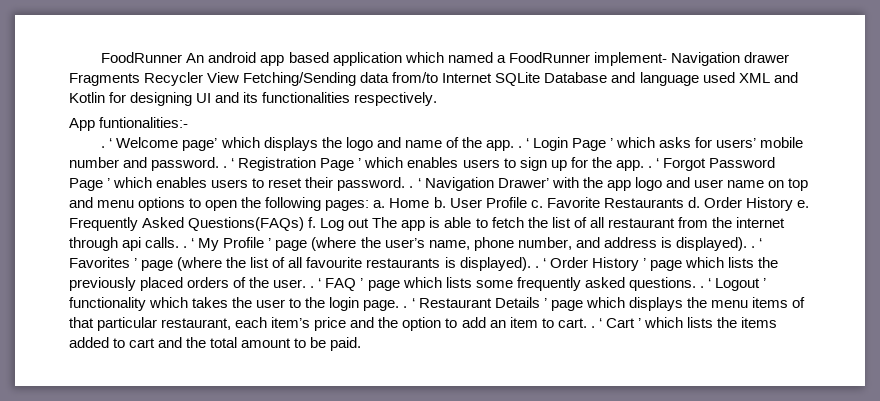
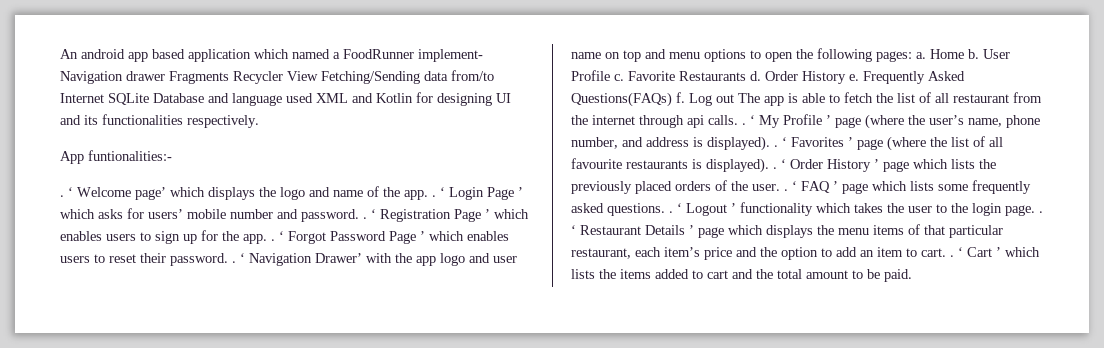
- FoodRunner An android app based application which named a FoodRunner implement- Navigation drawer Fragments Recycler View Fetching/Sending data from/to Internet SQLite Database and language used XML and Kotlin for designing UI and its functionalities respectively.
+ An android app based application which named a FoodRunner implement- Navigation drawer Fragments Recycler View Fetching/Sending data from/to Internet SQLite Database and language used XML and Kotlin for designing UI and its functionalities respectively.

